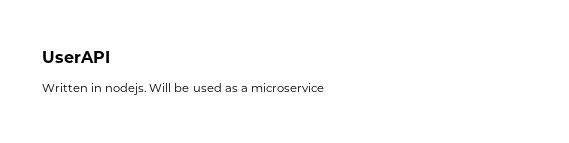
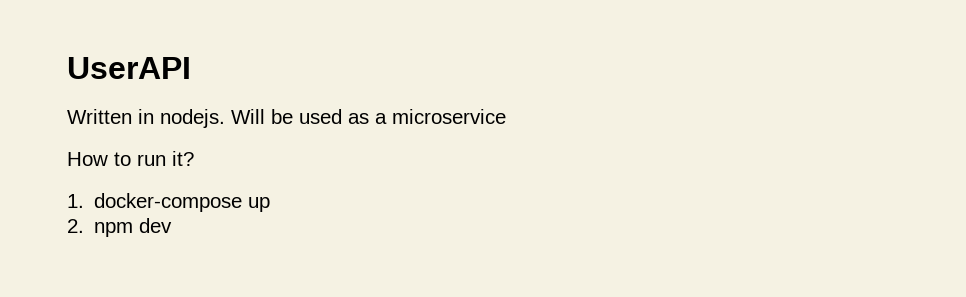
+ How to run it?
+ 1. docker-compose up
+ 2. npm dev

